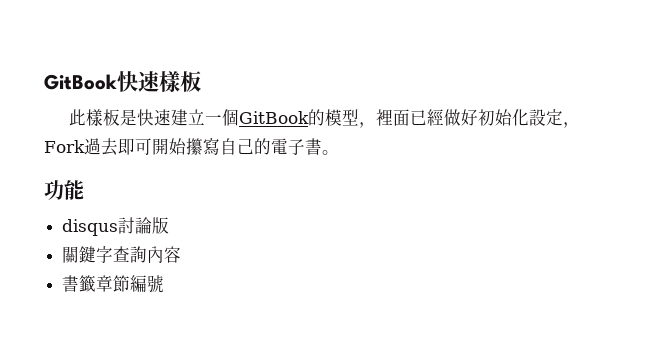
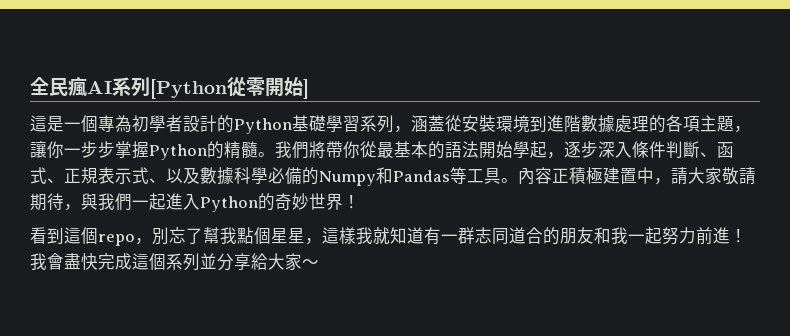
- GitBook快速樣板
- 此樣板是快速建立一個GitBook的模型，裡面已經做好初始化設定，Fork過去即可開始攥寫自己的電子書。
- 功能
- disqus討論版
- 關鍵字查詢內容
- 書籤章節編號
+ 全民瘋AI系列[Python從零開始]
+ 這是一個專為初學者設計的Python基礎學習系列，涵蓋從安裝環境到進階數據處理的各項主題，讓你一步步掌握Python的精髓。我們將帶你從最基本的語法開始學起，逐步深入條件判斷、函式、正規表示式、以及數據科學必備的Numpy和Pandas等工具。內容正積極建置中，請大家敬請期待，與我們一起進入Python的奇妙世界！
+ 看到這個repo，別忘了幫我點個星星，這樣我就知道有一群志同道合的朋友和我一起努力前進！我會盡快完成這個系列並分享給大家～

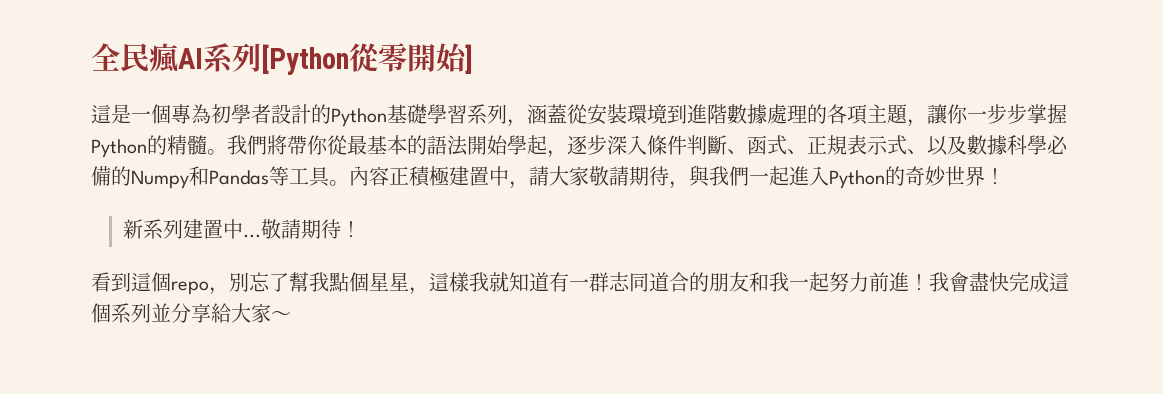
+ 新系列建置中...敬請期待！

